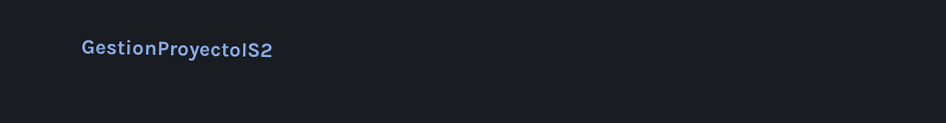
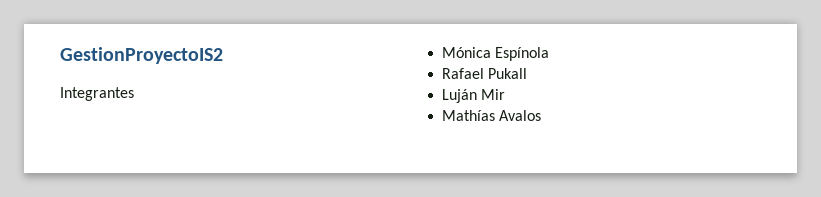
+ Integrantes
+ Mónica Espínola
+ Rafael Pukall
+ Luján Mir
+ Mathías Avalos

